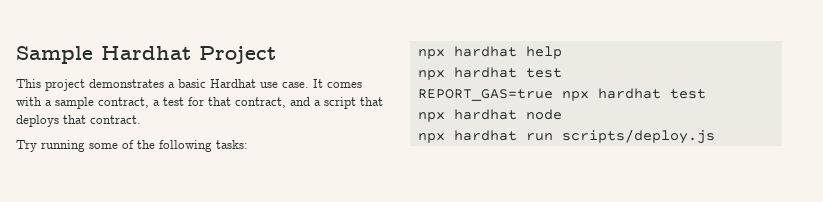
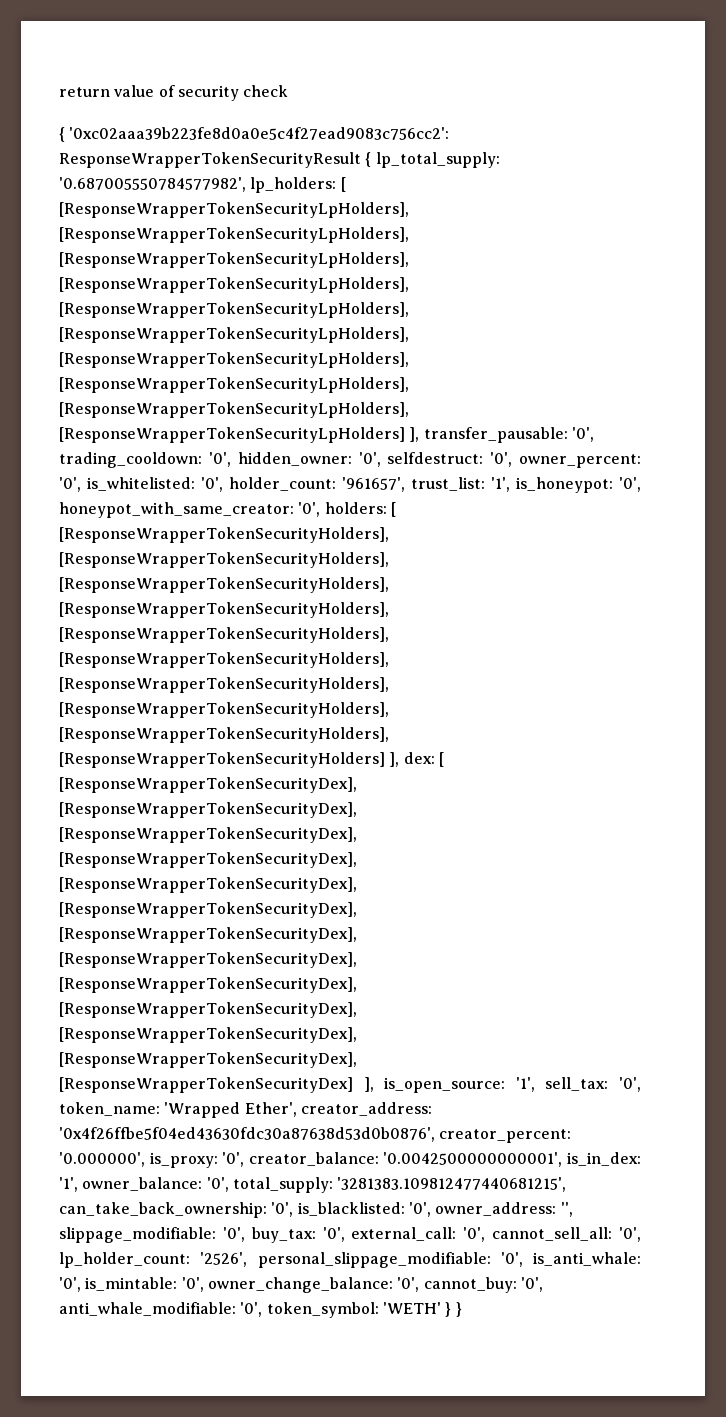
- Sample Hardhat Project
- This project demonstrates a basic Hardhat use case. It comes with a sample contract, a test for that contract, and a script that deploys that contract.
- Try running some of the following tasks:
- npx hardhat help
- npx hardhat test
- REPORT_GAS=true npx hardhat test
- npx hardhat node
- npx hardhat run scripts/deploy.js
+ return value of security check
+ { '0xc02aaa39b223fe8d0a0e5c4f27ead9083c756cc2': ResponseWrapperTokenSecurityResult { lp_total_supply: '0.687005550784577982', lp_holders: [ [ResponseWrapperTokenSecurityLpHolders], [ResponseWrapperTokenSecurityLpHolders], [ResponseWrapperTokenSecurityLpHolders], [ResponseWrapperTokenSecurityLpHolders], [ResponseWrapperTokenSecurityLpHolders], [ResponseWrapperTokenSecurityLpHolders], [ResponseWrapperTokenSecurityLpHolders], [ResponseWrapperTokenSecurityLpHolders], [ResponseWrapperTokenSecurityLpHolders], [ResponseWrapperTokenSecurityLpHolders] ], transfer_pausable: '0', trading_cooldown: '0', hidden_owner: '0', selfdestruct: '0', owner_percent: '0', is_whitelisted: '0', holder_count: '961657', trust_list: '1', is_honeypot: '0', honeypot_with_same_creator: '0', holders: [ [ResponseWrapperTokenSecurityHolders], [ResponseWrapperTokenSecurityHolders], [ResponseWrapperTokenSecurityHolders], [ResponseWrapperTokenSecurityHolders], [ResponseWrapperTokenSecurityHolders], [ResponseWrapperTokenSecurityHolders], [ResponseWrapperTokenSecurityHolders], [ResponseWrapperTokenSecurityHolders], [ResponseWrapperTokenSecurityHolders], [ResponseWrapperTokenSecurityHolders] ], dex: [ [ResponseWrapperTokenSecurityDex], [ResponseWrapperTokenSecurityDex], [ResponseWrapperTokenSecurityDex], [ResponseWrapperTokenSecurityDex], [ResponseWrapperTokenSecurityDex], [ResponseWrapperTokenSecurityDex], [ResponseWrapperTokenSecurityDex], [ResponseWrapperTokenSecurityDex], [ResponseWrapperTokenSecurityDex], [ResponseWrapperTokenSecurityDex], [ResponseWrapperTokenSecurityDex], [ResponseWrapperTokenSecurityDex], [ResponseWrapperTokenSecurityDex] ], is_open_source: '1', sell_tax: '0', token_name: 'Wrapped Ether', creator_address: '0x4f26ffbe5f04ed43630fdc30a87638d53d0b0876', creator_percent: '0.000000', is_proxy: '0', creator_balance: '0.0042500000000001', is_in_dex: '1', owner_balance: '0', total_supply: '3281383.109812477440681215', can_take_back_ownership: '0', is_blacklisted: '0', owner_address: '', slippage_modifiable: '0', buy_tax: '0', external_call: '0', cannot_sell_all: '0', lp_holder_count: '2526', personal_slippage_modifiable: '0', is_anti_whale: '0', is_mintable: '0', owner_change_balance: '0', cannot_buy: '0', anti_whale_modifiable: '0', token_symbol: 'WETH' } }

